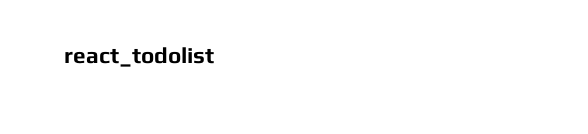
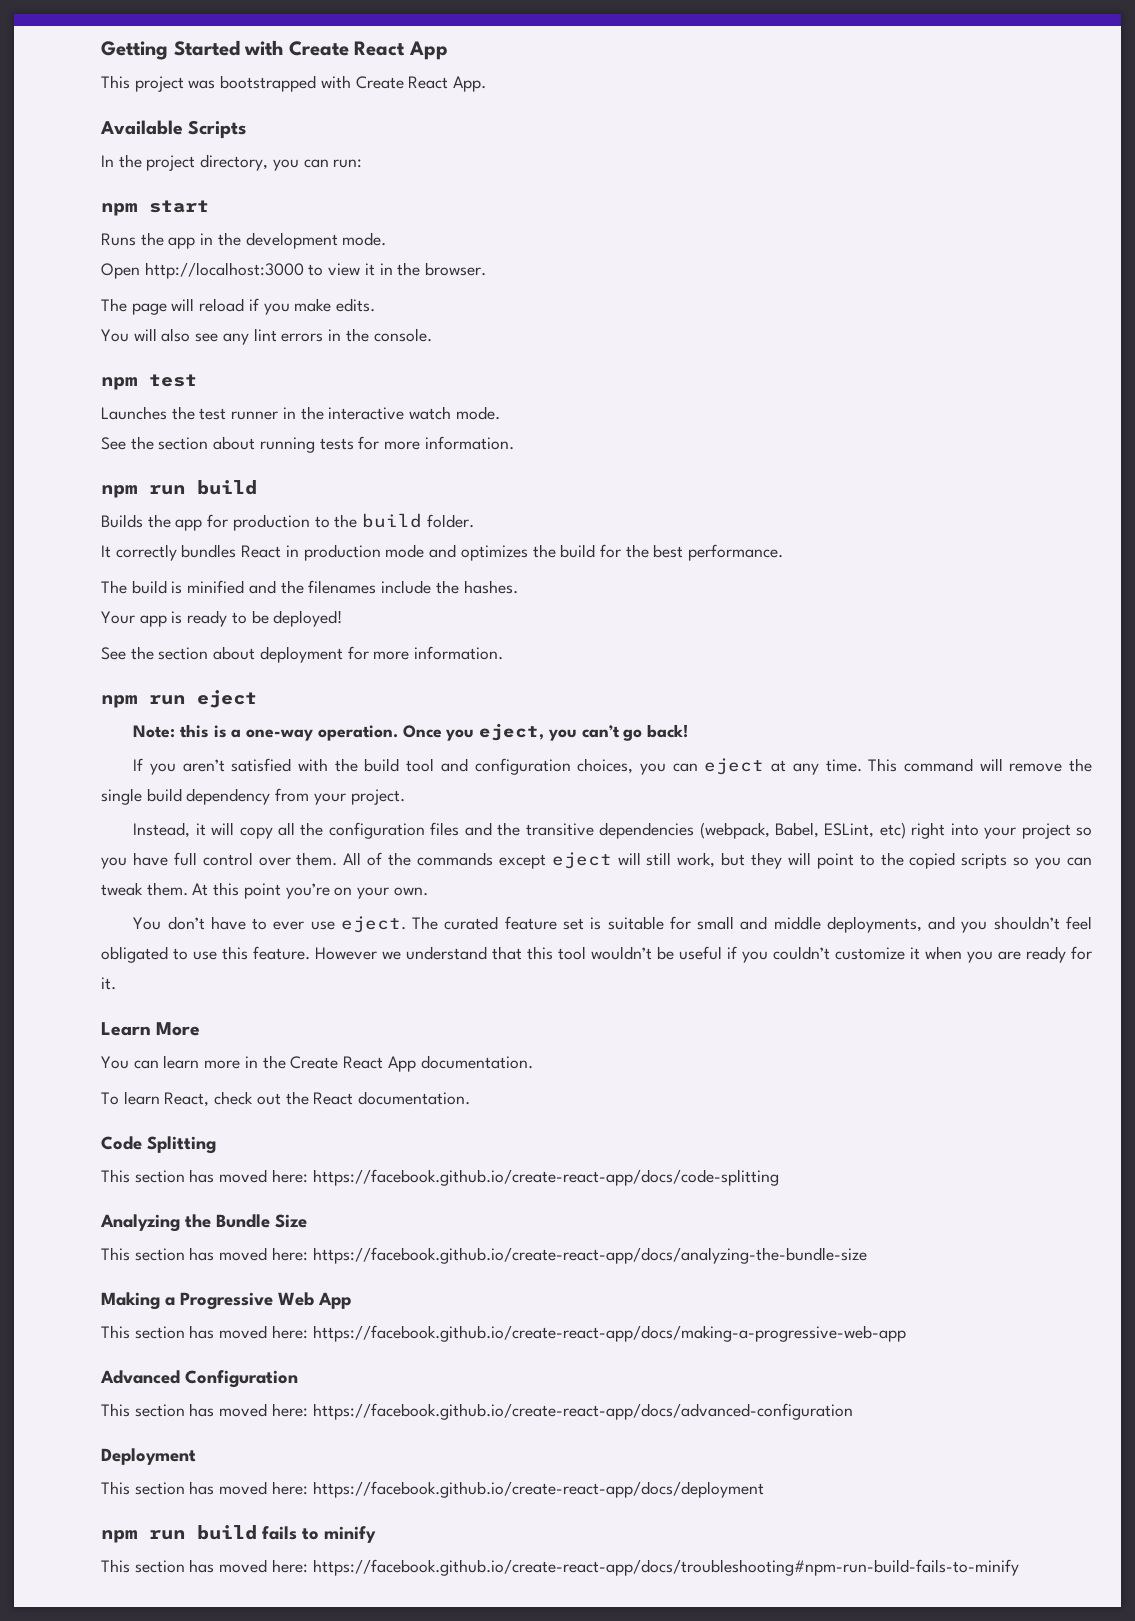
- react_todolist
+ Getting Started with Create React App
+ This project was bootstrapped with Create React App.
+ Available Scripts
+ In the project directory, you can run:
+ npm start
+ Runs the app in the development mode.
+ Open http://localhost:3000 to view it in the browser.
+ The page will reload if you make edits.
+ You will also see any lint errors in the console.
+ npm test
+ Launches the test runner in the interactive watch mode.
+ See the section about running tests for more information.
+ npm run build
+ Builds the app for production to the build folder.
+ It correctly bundles React in production mode and optimizes the build for the best performance.
+ The build is minified and the filenames include the hashes.
+ Your app is ready to be deployed!
+ See the section about deployment for more information.
+ npm run eject
+ Note: this is a one-way operation. Once you eject, you can’t go back!
+ If you aren’t satisfied with the build tool and configuration choices, you can eject at any time. This command will remove the single build dependency from your project.
+ Instead, it will copy all the configuration files and the transitive dependencies (webpack, Babel, ESLint, etc) right into your project so you have full control over them. All of the commands except eject will still work, but they will point to the copied scripts so you can tweak them. At this point you’re on your own.
+ You don’t have to ever use eject. The curated feature set is suitable for small and middle deployments, and you shouldn’t feel obligated to use this feature. However we understand that this tool wouldn’t be useful if you couldn’t customize it when you are ready for it.
+ Learn More
+ You can learn more in the Create React App documentation.
+ To learn React, check out the React documentation.
+ Code Splitting
+ This section has moved here: https://facebook.github.io/create-react-app/docs/code-splitting
+ Analyzing the Bundle Size
+ This section has moved here: https://facebook.github.io/create-react-app/docs/analyzing-the-bundle-size
+ Making a Progressive Web App
+ This section has moved here: https://facebook.github.io/create-react-app/docs/making-a-progressive-web-app
+ Advanced Configuration
+ This section has moved here: https://facebook.github.io/create-react-app/docs/advanced-configuration
+ Deployment
+ This section has moved here: https://facebook.github.io/create-react-app/docs/deployment
+ npm run build fails to minify
+ This section has moved here: https://facebook.github.io/create-react-app/docs/troubleshooting#npm-run-build-fails-to-minify

